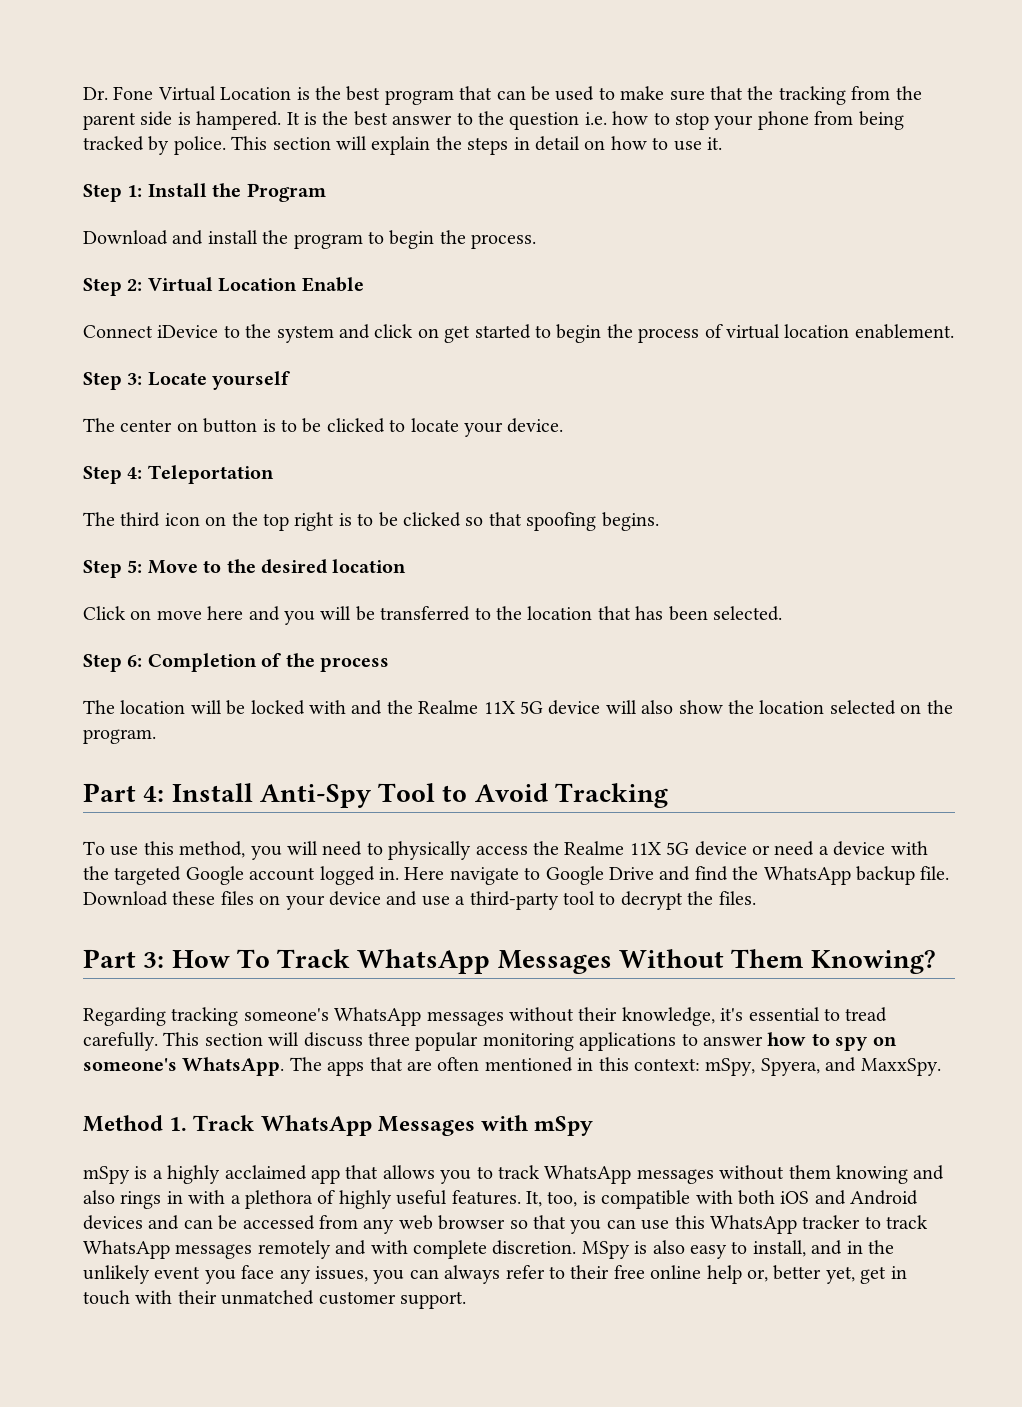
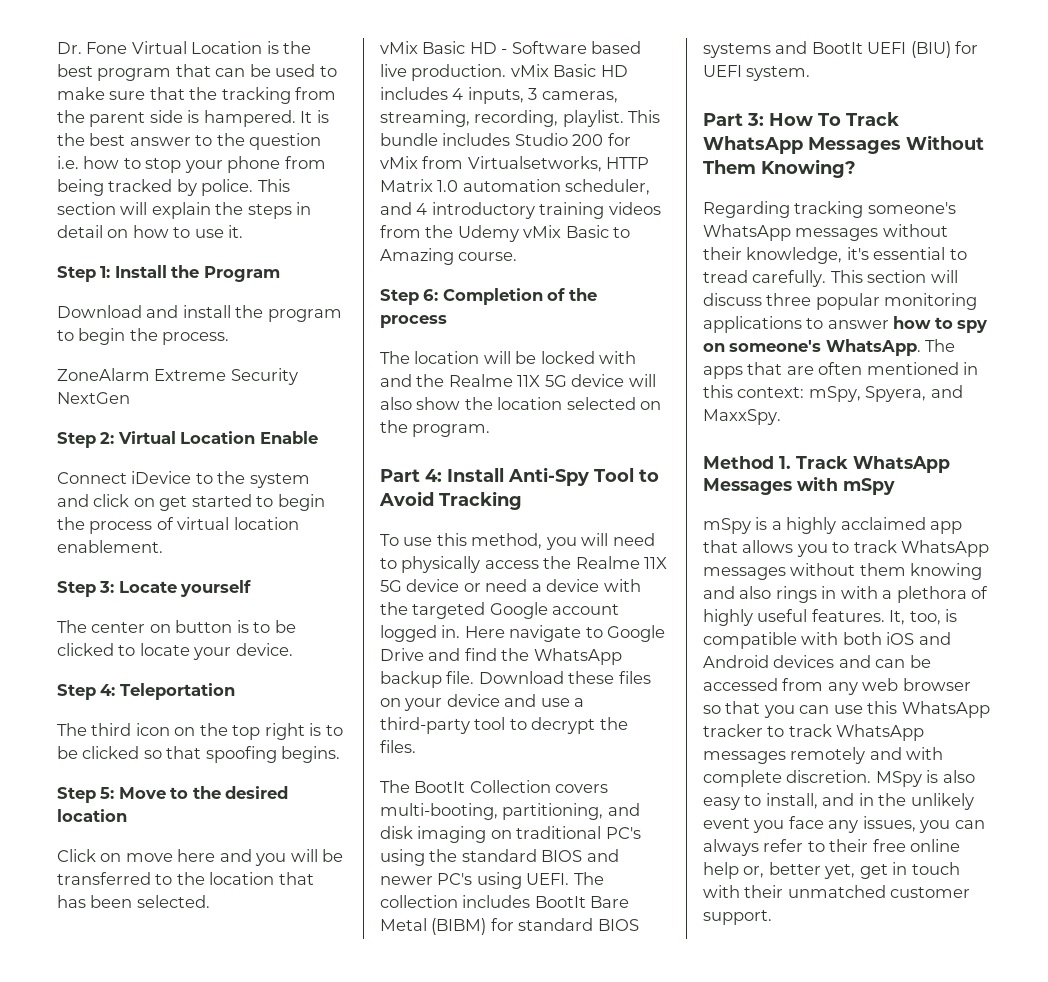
+ ZoneAlarm Extreme Security NextGen
+ vMix Basic HD - Software based live production. vMix Basic HD includes 4 inputs, 3 cameras, streaming, recording, playlist. This bundle includes Studio 200 for vMix from Virtualsetworks, HTTP Matrix 1.0 automation scheduler, and 4 introductory training videos from the Udemy vMix Basic to Amazing course.
+ The BootIt Collection covers multi-booting, partitioning, and disk imaging on traditional PC's using the standard BIOS and newer PC's using UEFI. The collection includes BootIt Bare Metal (BIBM) for standard BIOS systems and BootIt UEFI (BIU) for UEFI system.

